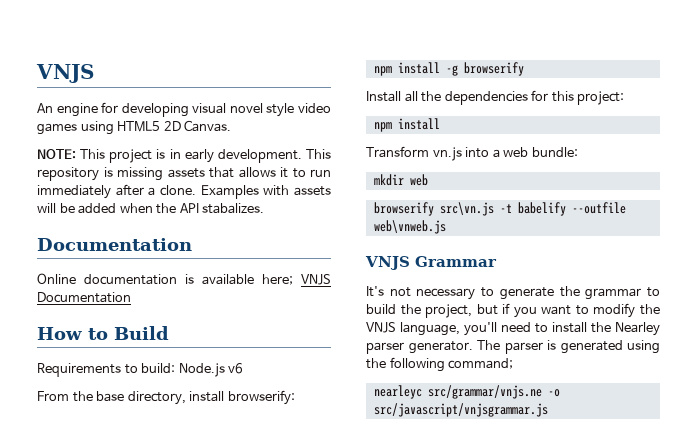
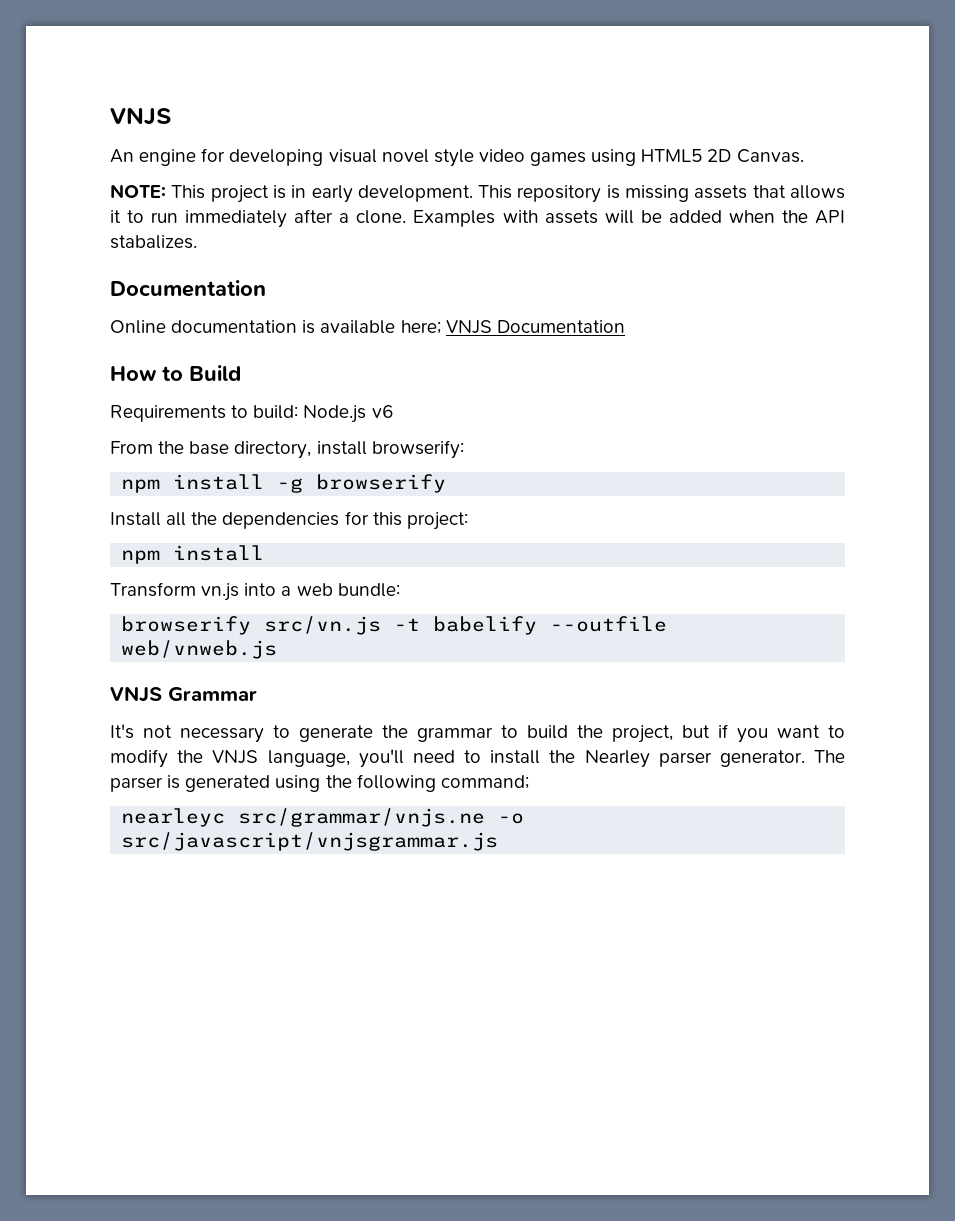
- mkdir web
- browserify src\vn.js -t babelify --outfile web\vnweb.js
+ browserify src/vn.js -t babelify --outfile web/vnweb.js

